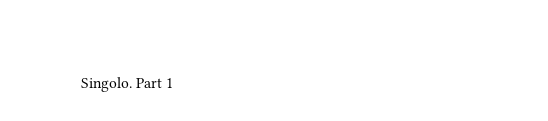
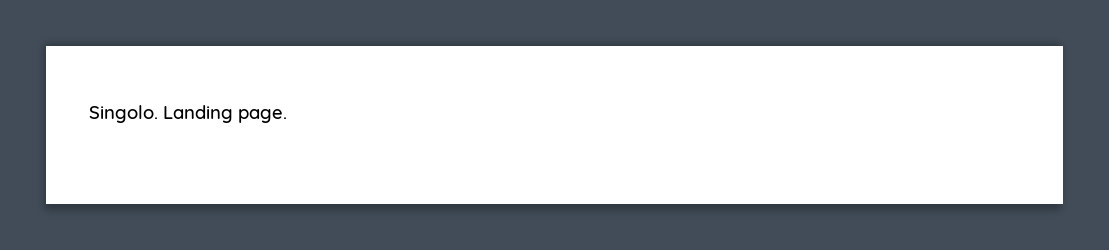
- Part 1
+ Landing page.

